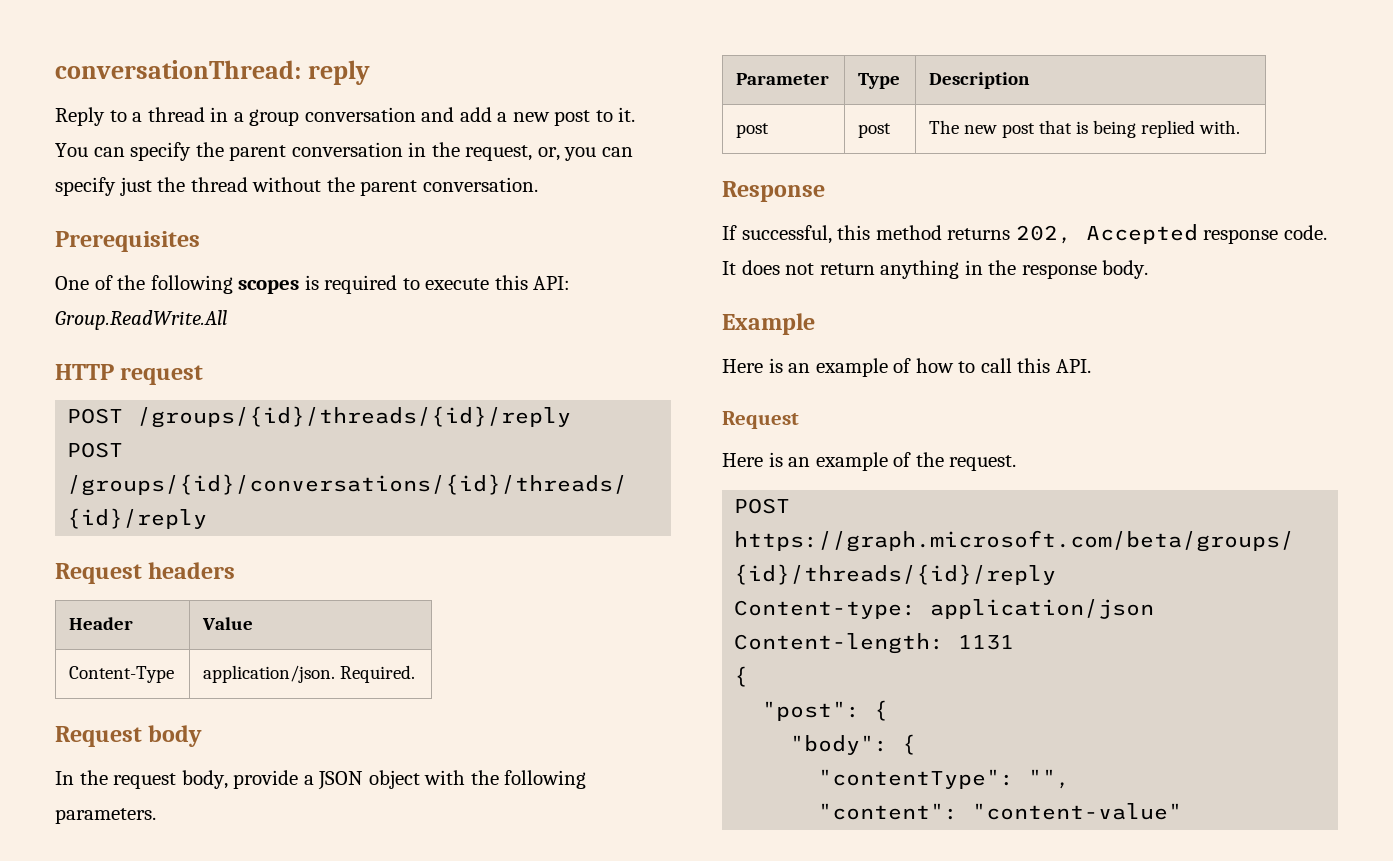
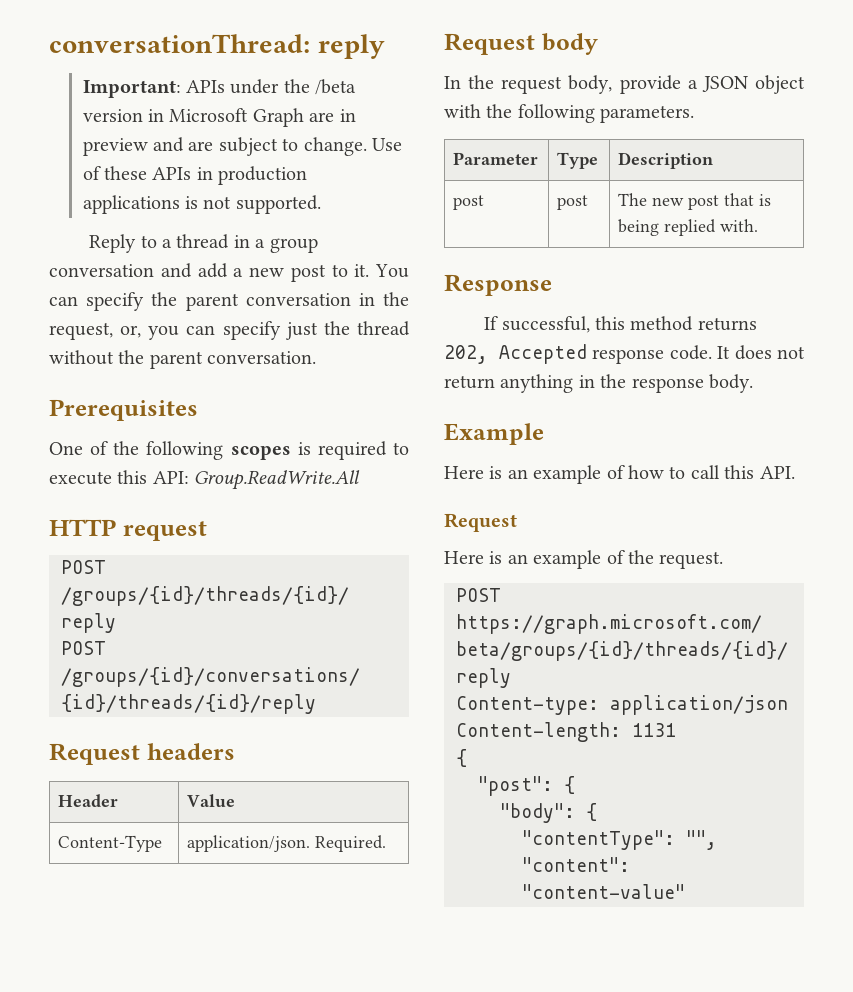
+ Important: APIs under the /beta version in Microsoft Graph are in preview and are subject to change. Use of these APIs in production applications is not supported.

